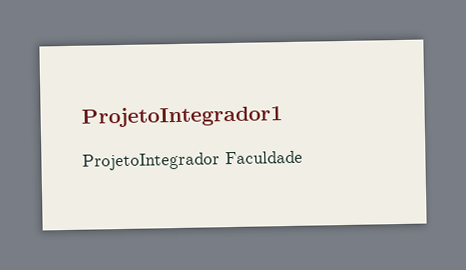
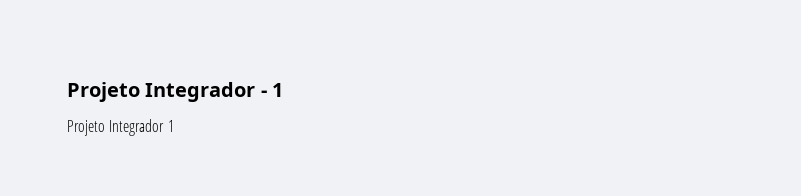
- ProjetoIntegrador1
- ProjetoIntegrador Faculdade
+ Projeto Integrador - 1
+ Projeto Integrador 1

